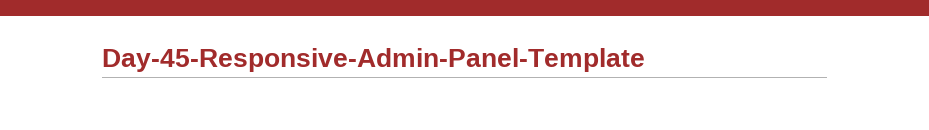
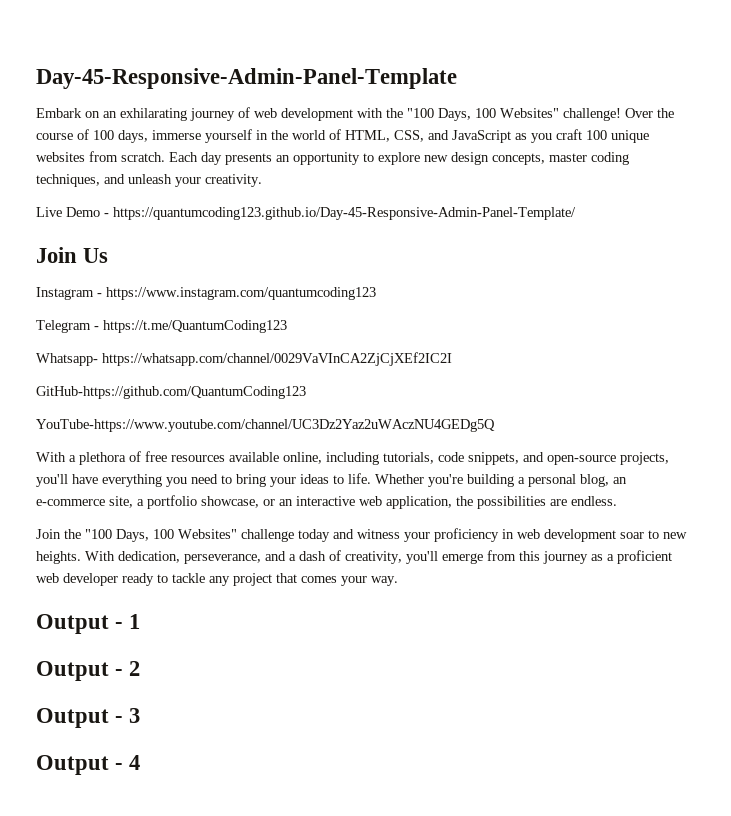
+ Embark on an exhilarating journey of web development with the "100 Days, 100 Websites" challenge! Over the course of 100 days, immerse yourself in the world of HTML, CSS, and JavaScript as you craft 100 unique websites from scratch. Each day presents an opportunity to explore new design concepts, master coding techniques, and unleash your creativity.
+ Live Demo - https://quantumcoding123.github.io/Day-45-Responsive-Admin-Panel-Template/
+ Join Us
+ Instagram - https://www.instagram.com/quantumcoding123
+ Telegram - https://t.me/QuantumCoding123
+ Whatsapp- https://whatsapp.com/channel/0029VaVInCA2ZjCjXEf2IC2I
+ GitHub-https://github.com/QuantumCoding123
+ YouTube-https://www.youtube.com/channel/UC3Dz2Yaz2uWAczNU4GEDg5Q
+ With a plethora of free resources available online, including tutorials, code snippets, and open-source projects, you'll have everything you need to bring your ideas to life. Whether you're building a personal blog, an e-commerce site, a portfolio showcase, or an interactive web application, the possibilities are endless.
+ Join the "100 Days, 100 Websites" challenge today and witness your proficiency in web development soar to new heights. With dedication, perseverance, and a dash of creativity, you'll emerge from this journey as a proficient web developer ready to tackle any project that comes your way.
+ Output - 1
+ Output - 2
+ Output - 3
+ Output - 4

